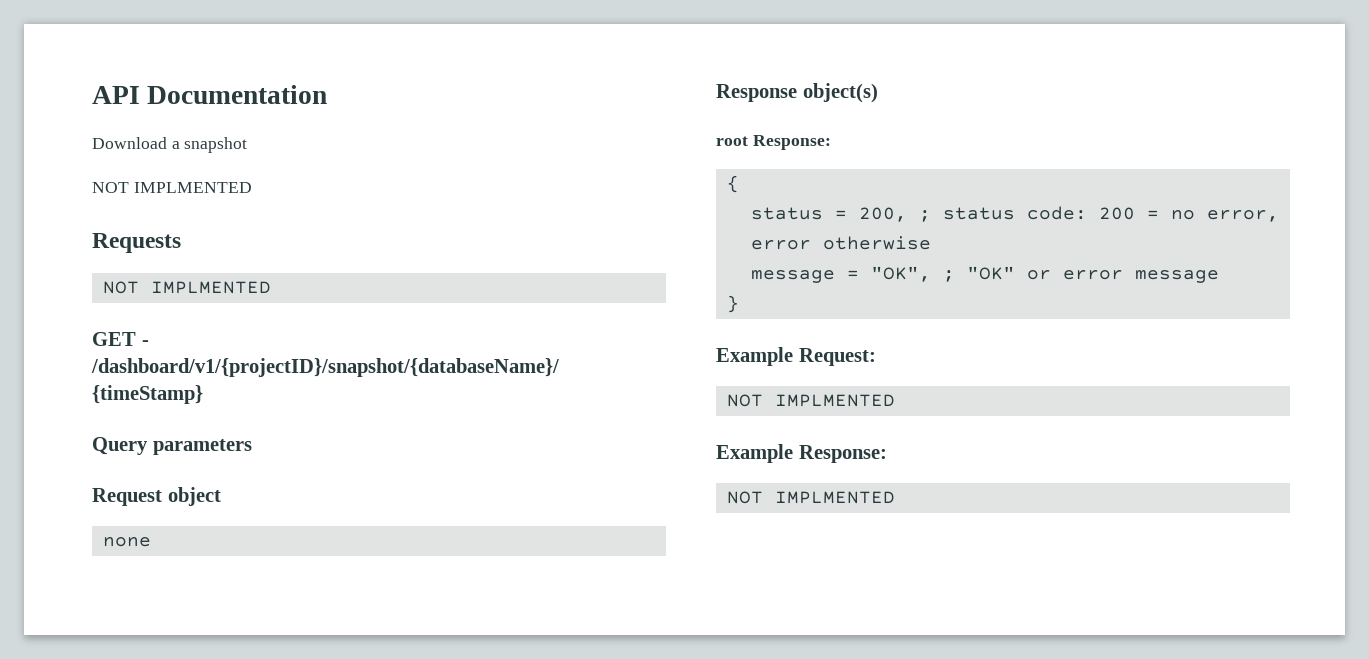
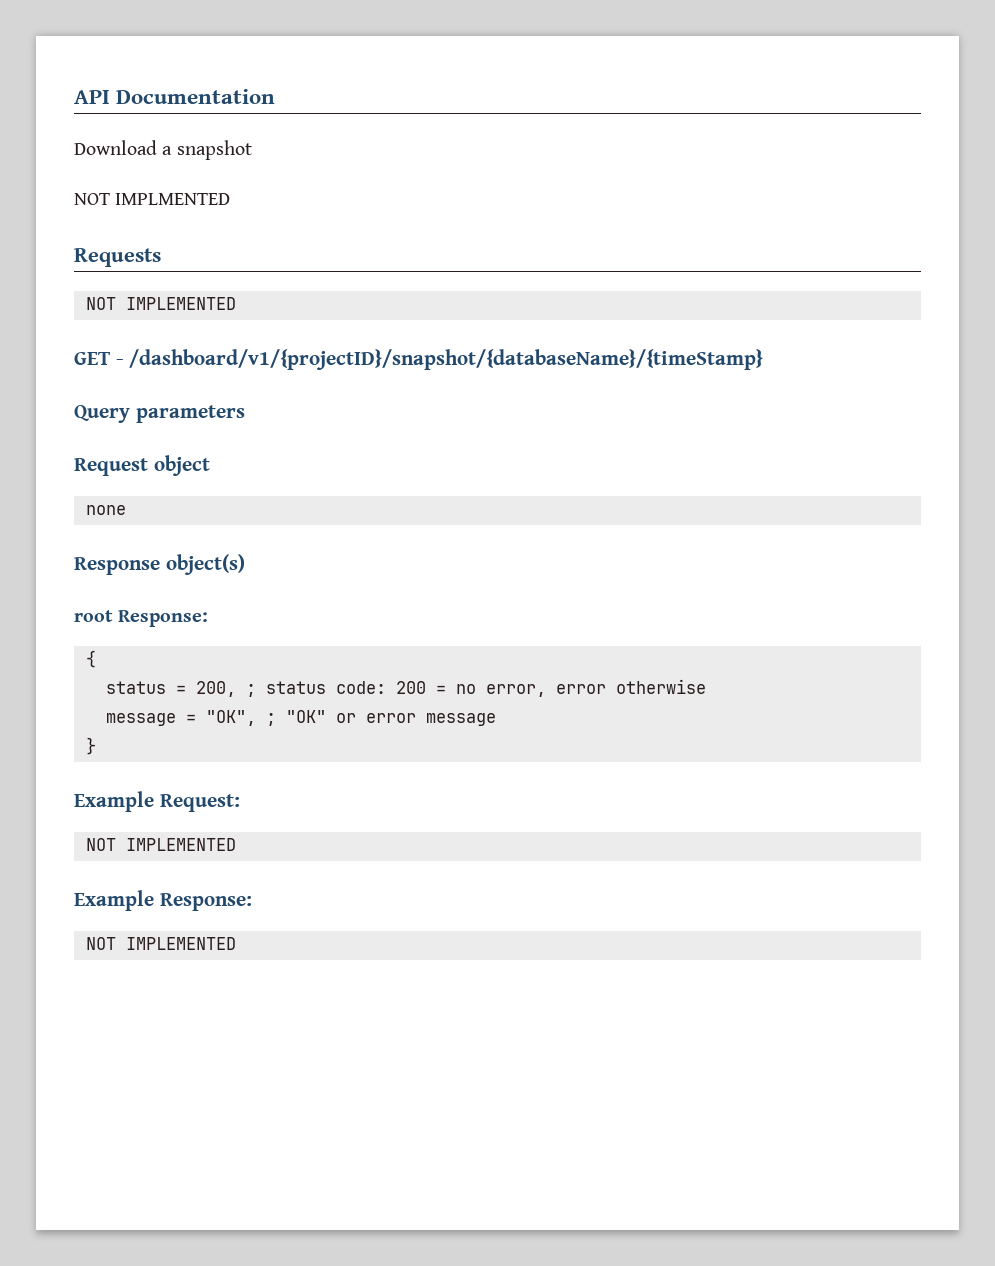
  Requests
- NOT IMPLMENTED
+ NOT IMPLEMENTED
  Example Request:
- NOT IMPLMENTED
+ NOT IMPLEMENTED
  Example Response:
- NOT IMPLMENTED
+ NOT IMPLEMENTED

